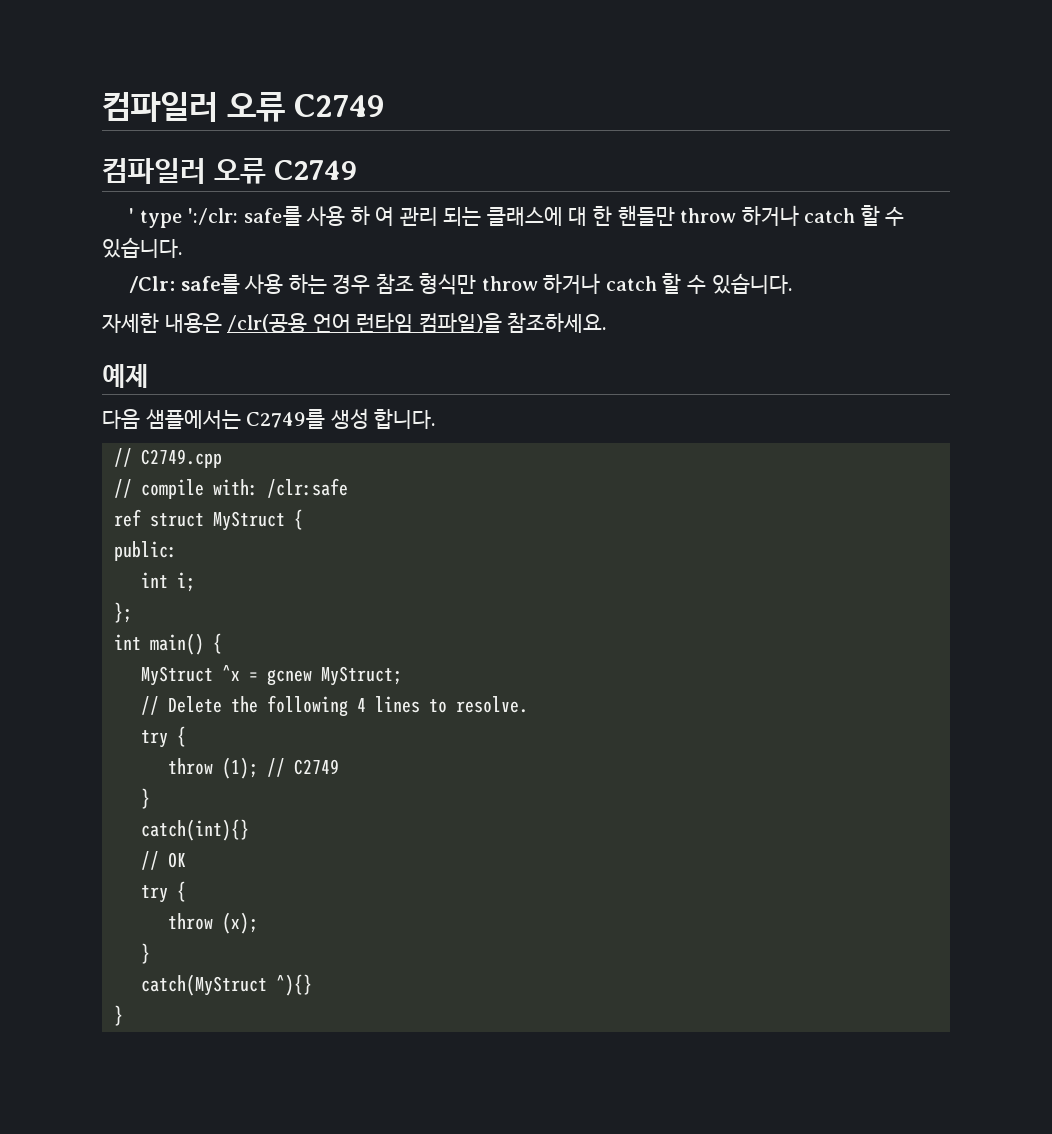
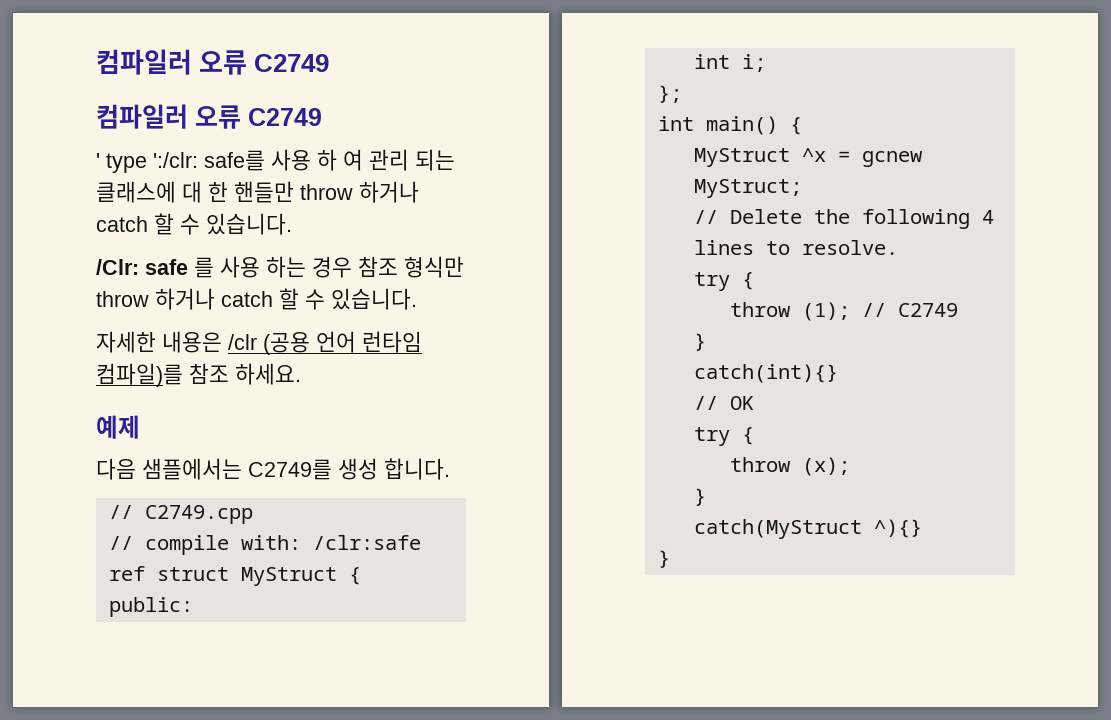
- /Clr: safe를 사용 하는 경우 참조 형식만 throw 하거나 catch 할 수 있습니다.
+ /Clr: safe 를 사용 하는 경우 참조 형식만 throw 하거나 catch 할 수 있습니다.
- 자세한 내용은 /clr(공용 언어 런타임 컴파일)을 참조하세요.
+ 자세한 내용은 /clr (공용 언어 런타임 컴파일)를 참조 하세요.

